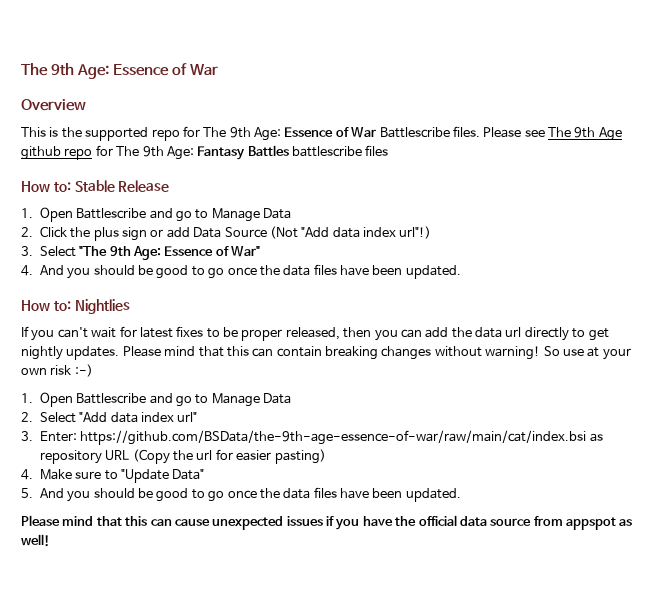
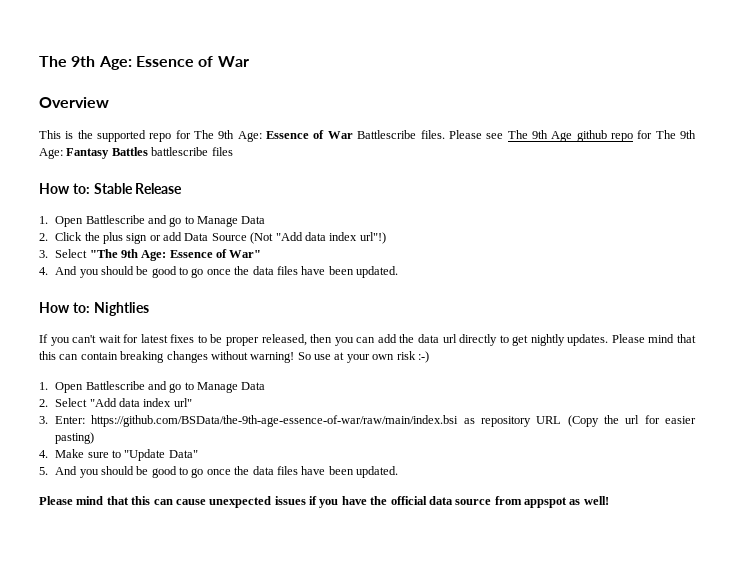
- 3. Enter: https://github.com/BSData/the-9th-age-essence-of-war/raw/main/cat/index.bsi as repository URL (Copy the url for easier pasting)
+ 3. Enter: https://github.com/BSData/the-9th-age-essence-of-war/raw/main/index.bsi as repository URL (Copy the url for easier pasting)

